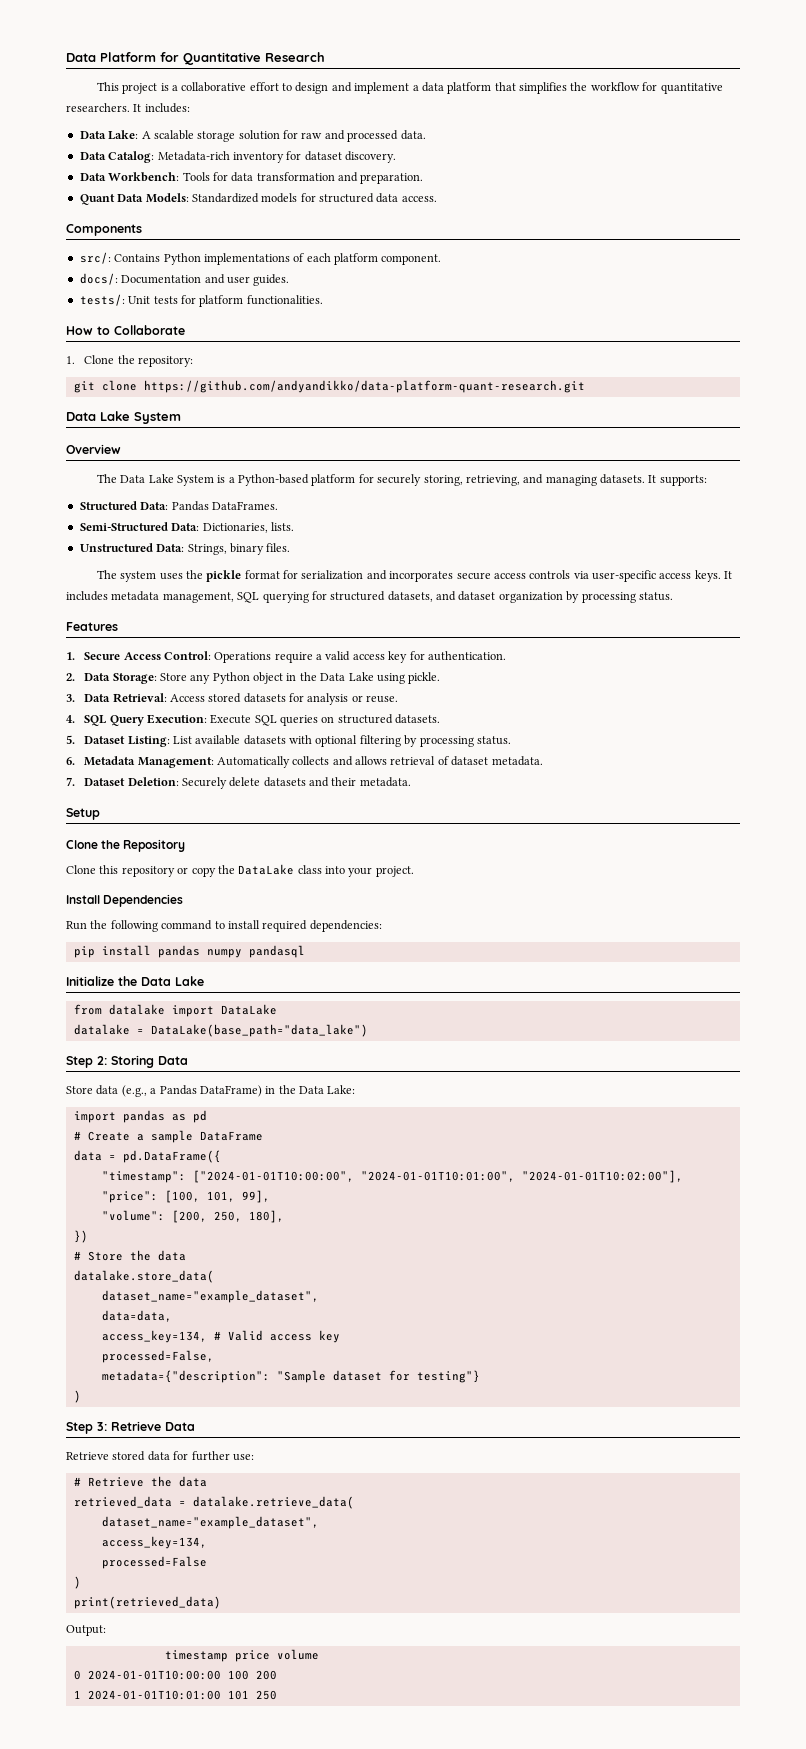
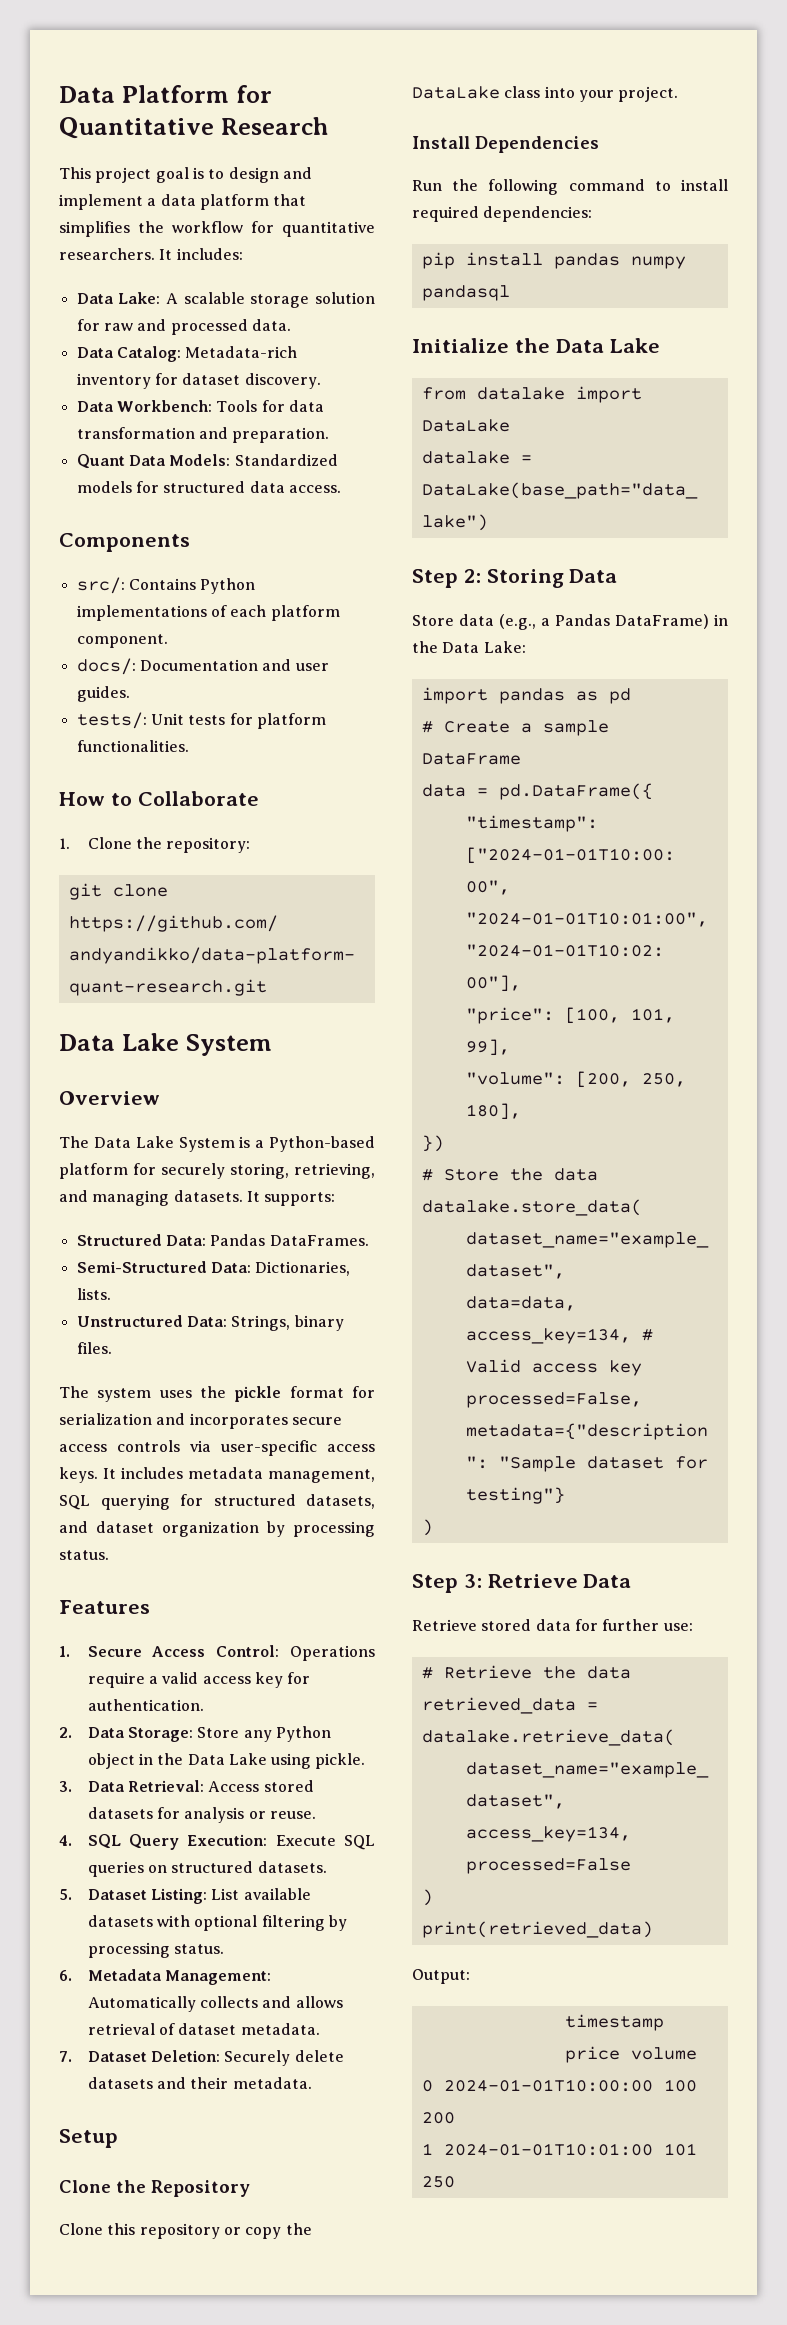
- This project is a collaborative effort to design and implement a data platform that simplifies the workflow for quantitative researchers.
+ This project goal is to design and implement a data platform that simplifies the workflow for quantitative researchers.

